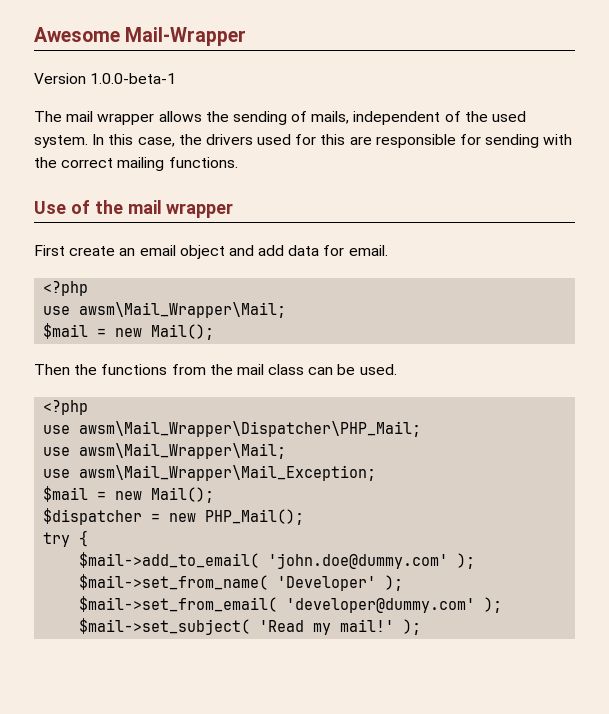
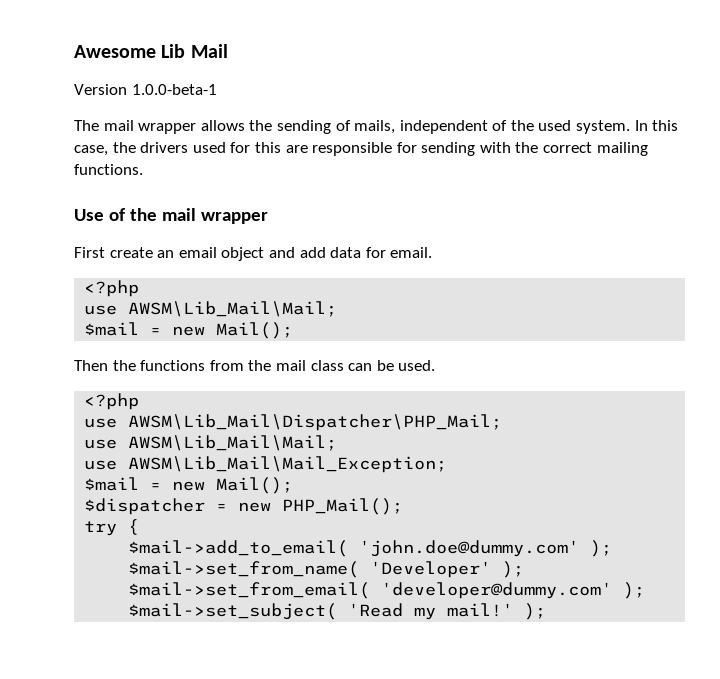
- Awesome Mail-Wrapper
+ Awesome Lib Mail
  First create an email object and add data for email.
  <?php
- use awsm\Mail_Wrapper\Mail;
+ use AWSM\Lib_Mail\Mail;
- use awsm\Mail_Wrapper\Dispatcher\PHP_Mail;
- use awsm\Mail_Wrapper\Mail;
- use awsm\Mail_Wrapper\Mail_Exception;
+ use AWSM\Lib_Mail\Dispatcher\PHP_Mail;
+ use AWSM\Lib_Mail\Mail;
+ use AWSM\Lib_Mail\Mail_Exception;

